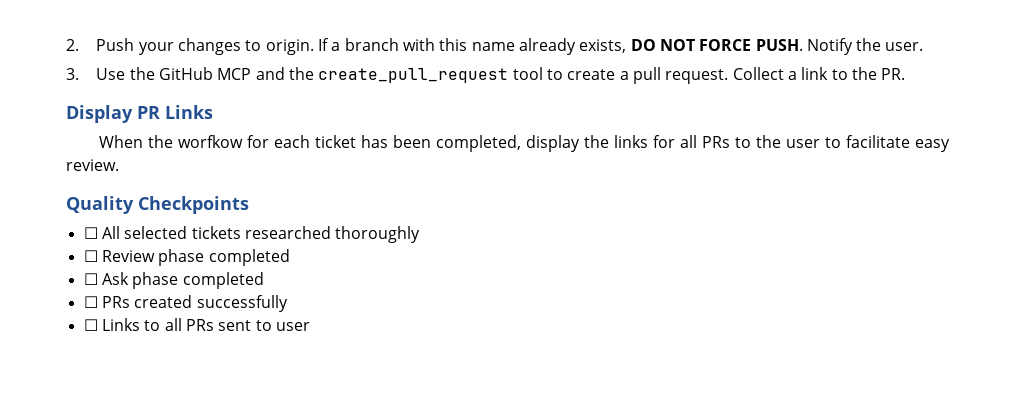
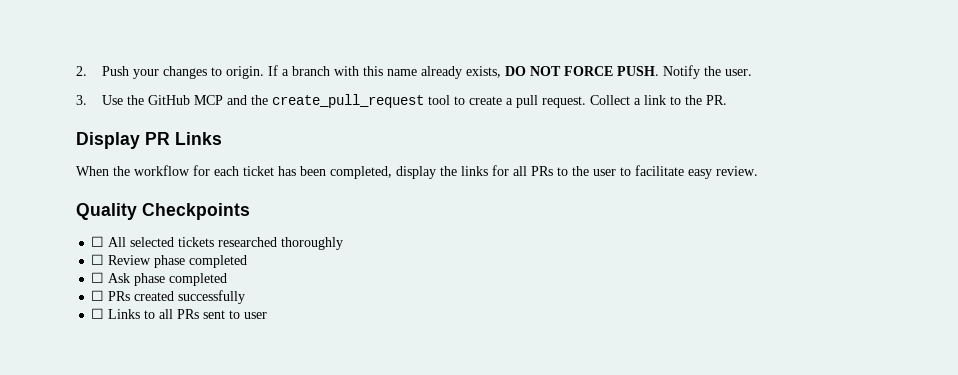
- When the worfkow for each ticket has been completed, display the links for all PRs to the user to facilitate easy review.
+ When the workflow for each ticket has been completed, display the links for all PRs to the user to facilitate easy review.

